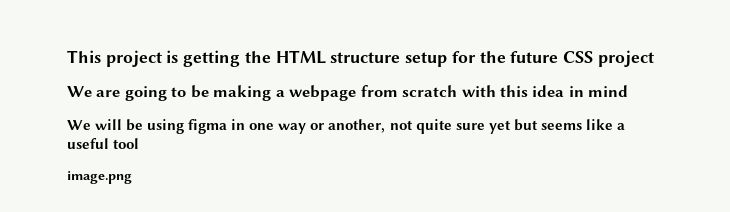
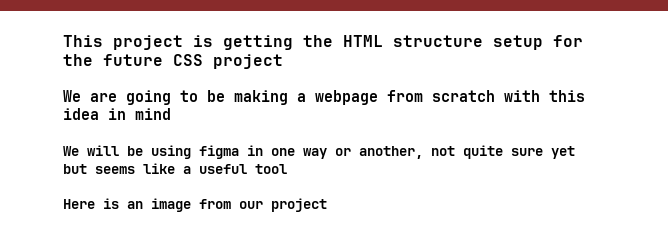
- image.png
+ Here is an image from our project

